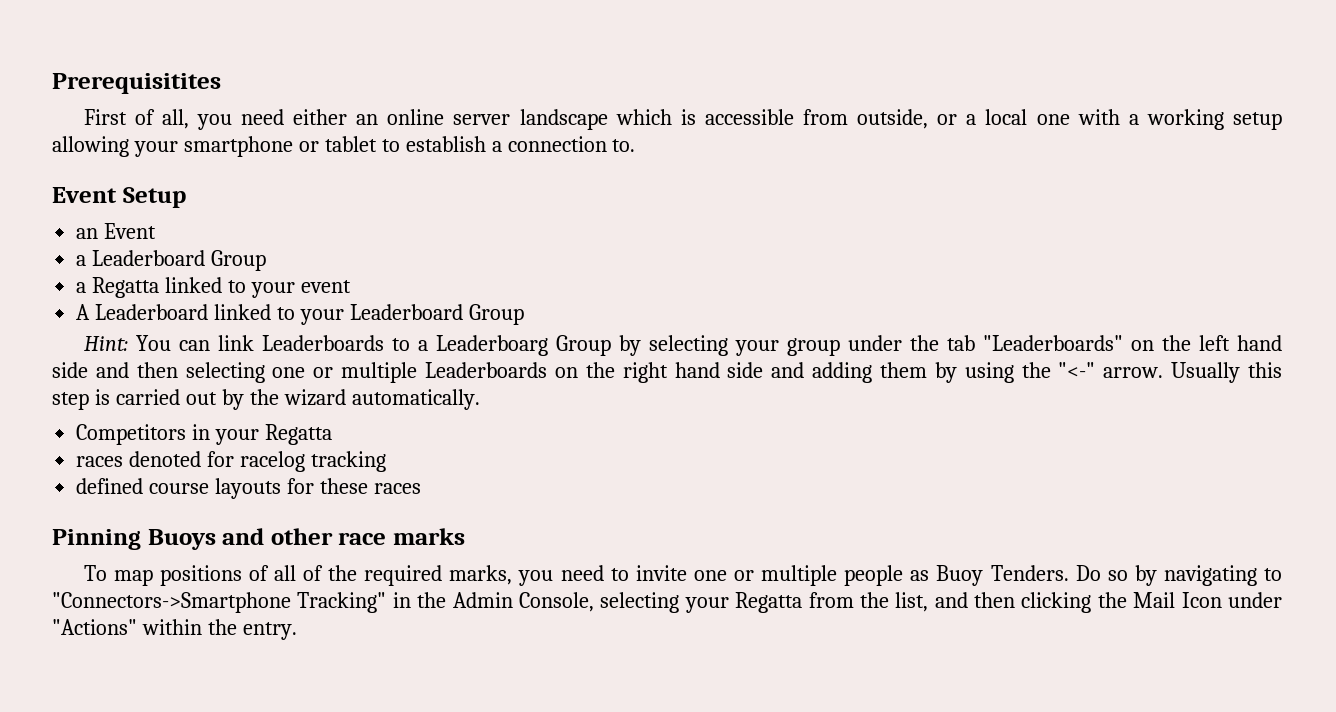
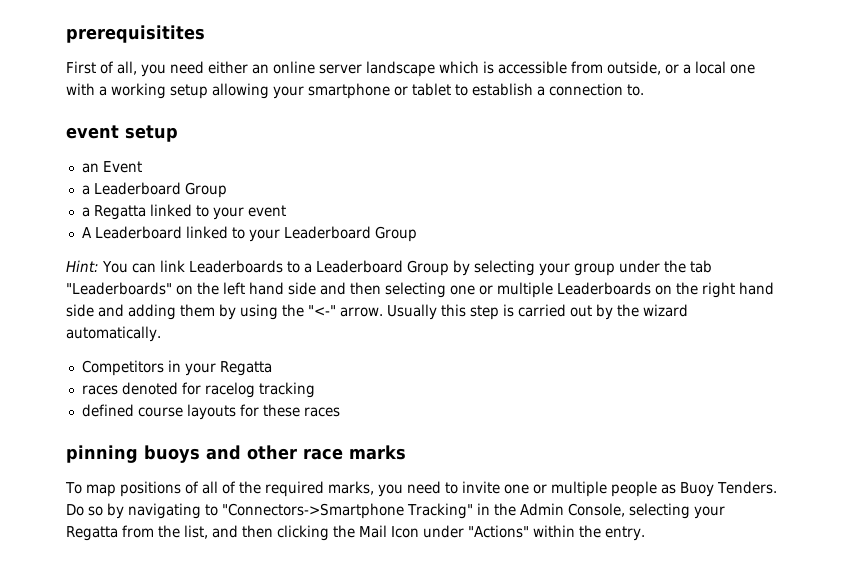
- Prerequisitites
+ prerequisitites
- Event Setup
+ event setup
- Hint: You can link Leaderboards to a Leaderboarg Group by selecting your group under the tab "Leaderboards" on the left hand side and then selecting one or multiple Leaderboards on the right hand side and adding them by using the "<-" arrow.
+ Hint: You can link Leaderboards to a Leaderboard Group by selecting your group under the tab "Leaderboards" on the left hand side and then selecting one or multiple Leaderboards on the right hand side and adding them by using the "<-" arrow.
- Pinning Buoys and other race marks
+ pinning buoys and other race marks

